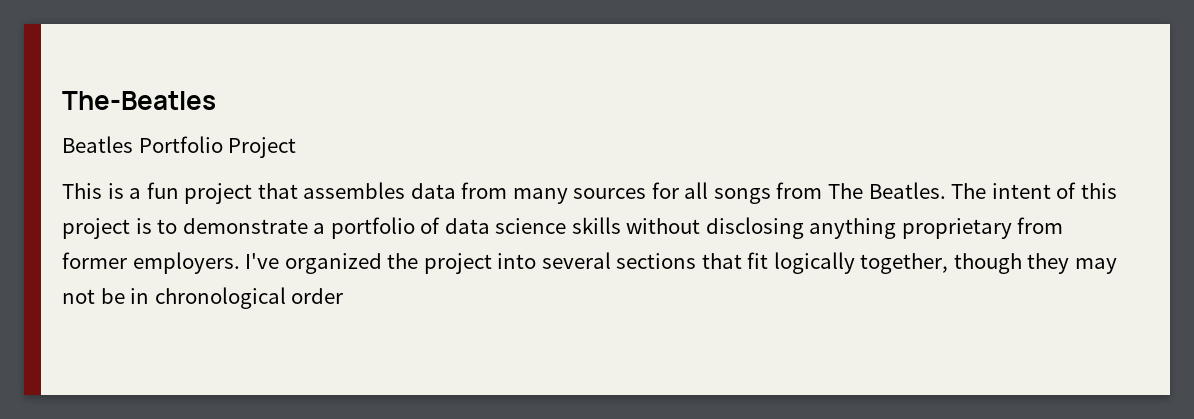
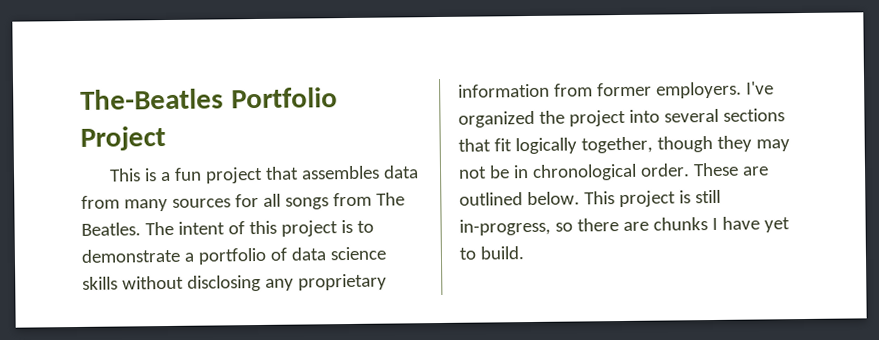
- The-Beatles
- Beatles Portfolio Project
+ The-Beatles Portfolio Project
- The intent of this project is to demonstrate a portfolio of data science skills without disclosing anything proprietary from former employers.
+ The intent of this project is to demonstrate a portfolio of data science skills without disclosing any proprietary information from former employers.
- I've organized the project into several sections that fit logically together, though they may not be in chronological order
+ I've organized the project into several sections that fit logically together, though they may not be in chronological order. These are outlined below. This project is still in-progress, so there are chunks I have yet to build.

